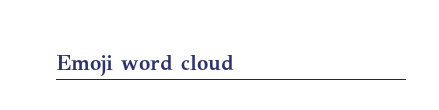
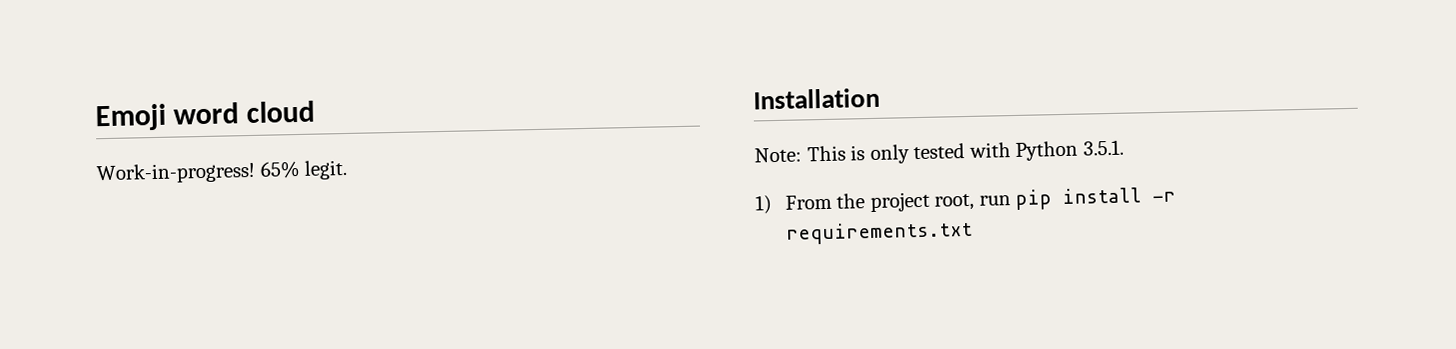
+ Work-in-progress! 65% legit.
+ Installation
+ Note: This is only tested with Python 3.5.1.
+ 1) From the project root, run pip install -r requirements.txt

